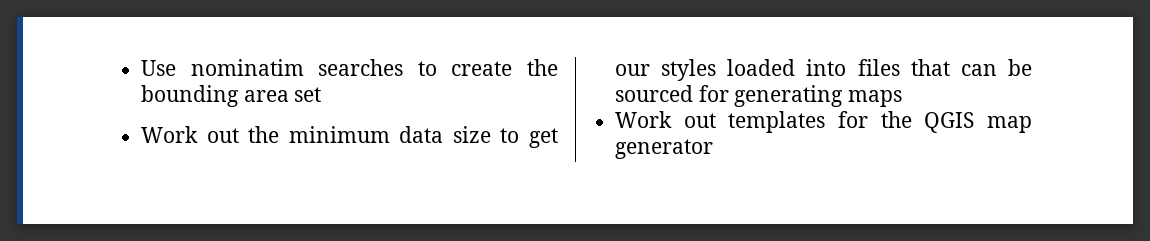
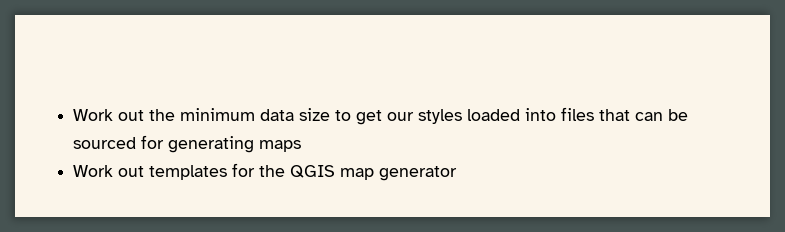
- Use nominatim searches to create the bounding area set

